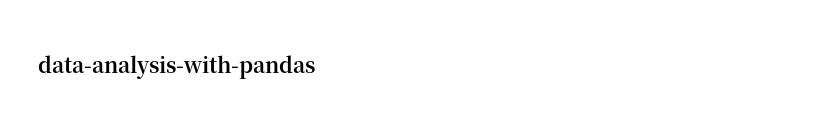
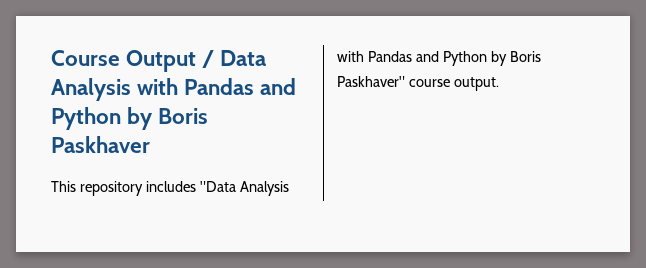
- data-analysis-with-pandas
+ Course Output / Data Analysis with Pandas and Python by Boris Paskhaver
+ This repository includes "Data Analysis with Pandas and Python by Boris Paskhaver" course output.

